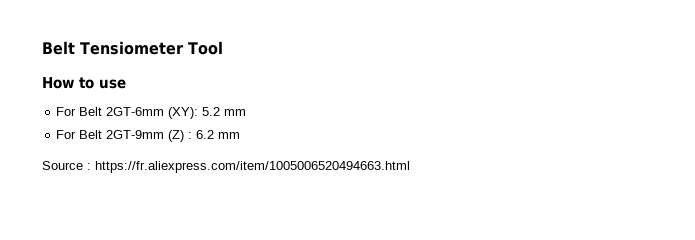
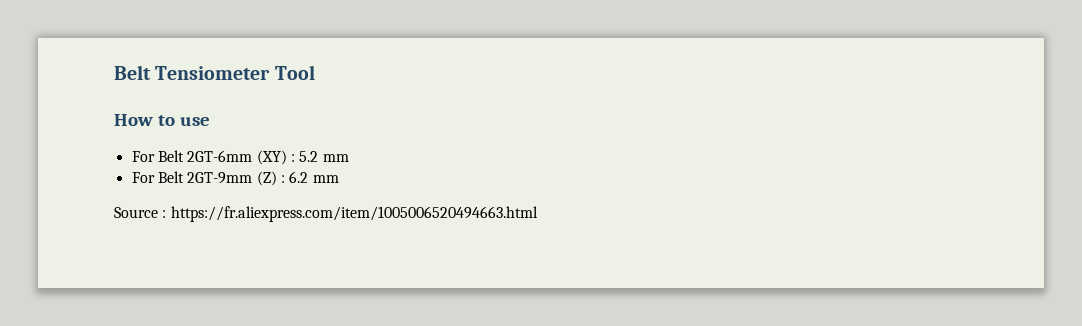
- For Belt 2GT-6mm (XY): 5.2 mm
+ For Belt 2GT-6mm (XY) : 5.2 mm

